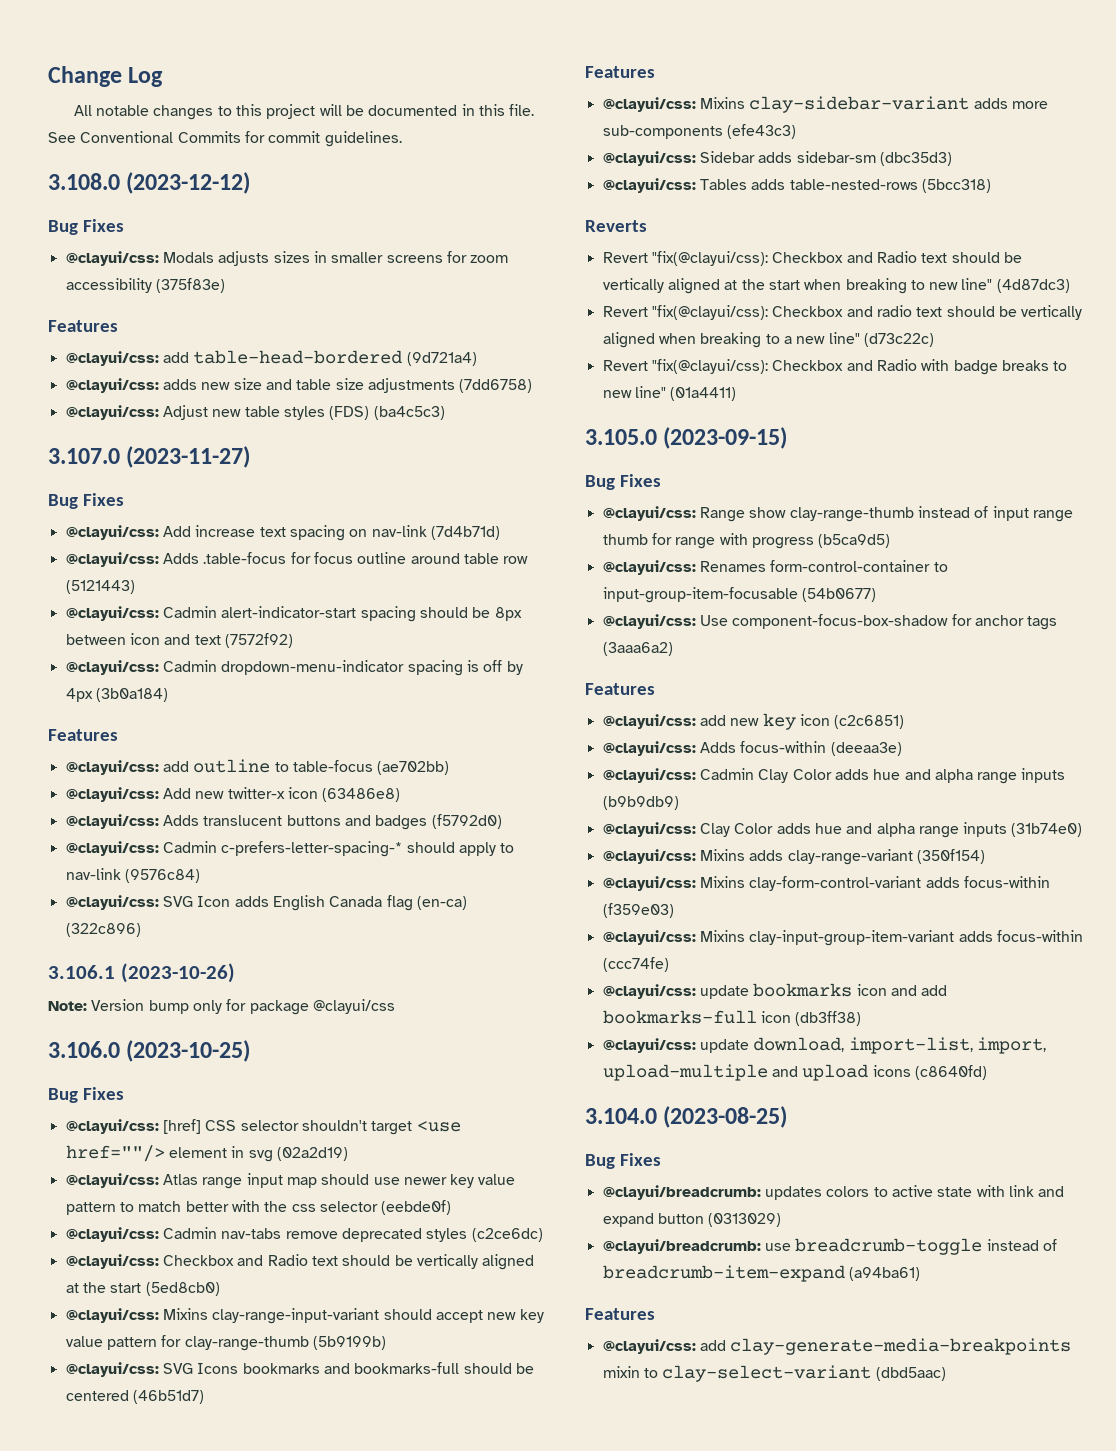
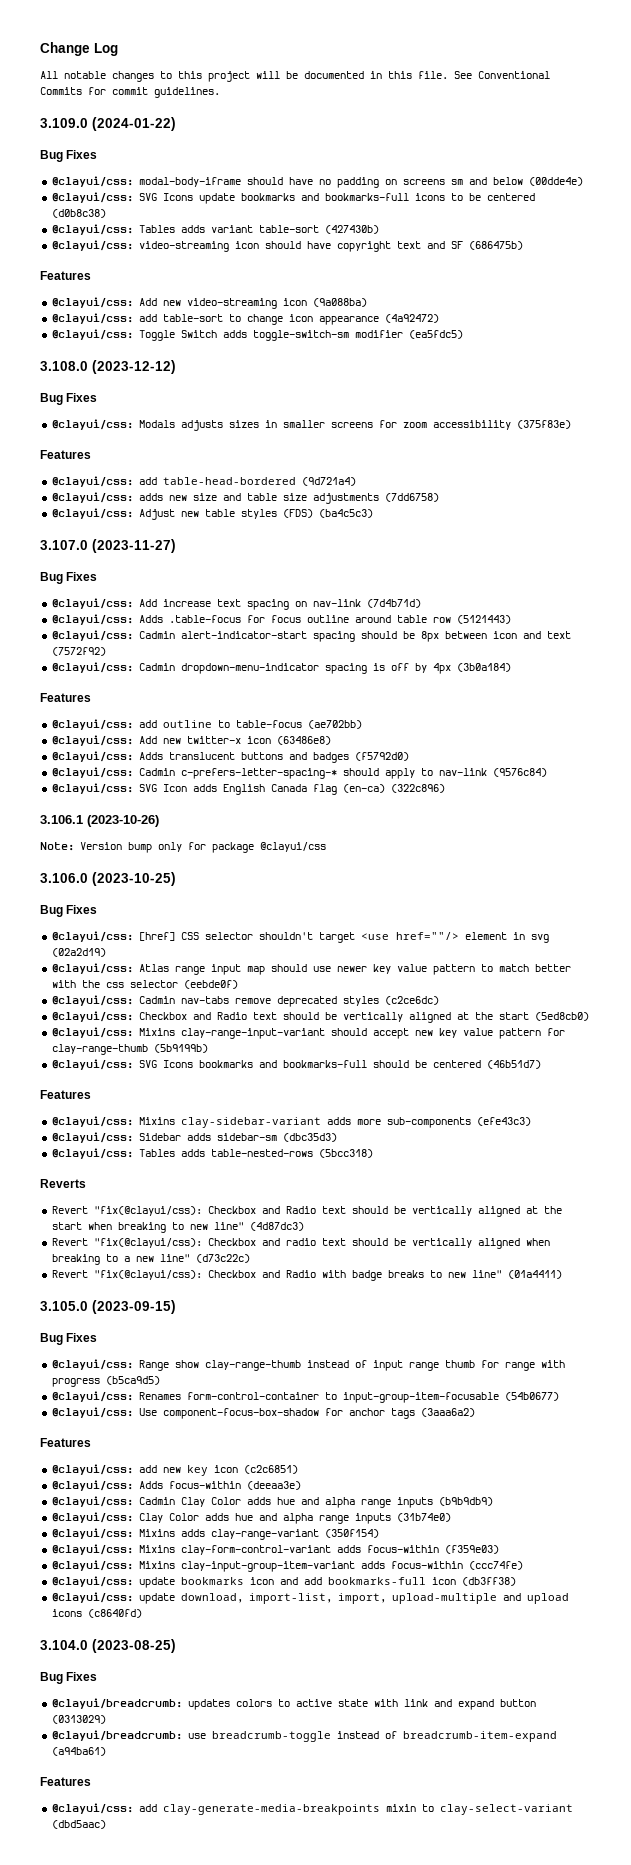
+ 3.109.0 (2024-01-22)
+ Bug Fixes
+ @clayui/css: modal-body-iframe should have no padding on screens sm and below (00dde4e)
+ @clayui/css: SVG Icons update bookmarks and bookmarks-full icons to be centered (d0b8c38)
+ @clayui/css: Tables adds variant table-sort (427430b)
+ @clayui/css: video-streaming icon should have copyright text and SF (686475b)
+ Features
+ @clayui/css: Add new video-streaming icon (9a088ba)
+ @clayui/css: add table-sort to change icon appearance (4a92472)
+ @clayui/css: Toggle Switch adds toggle-switch-sm modifier (ea5fdc5)

